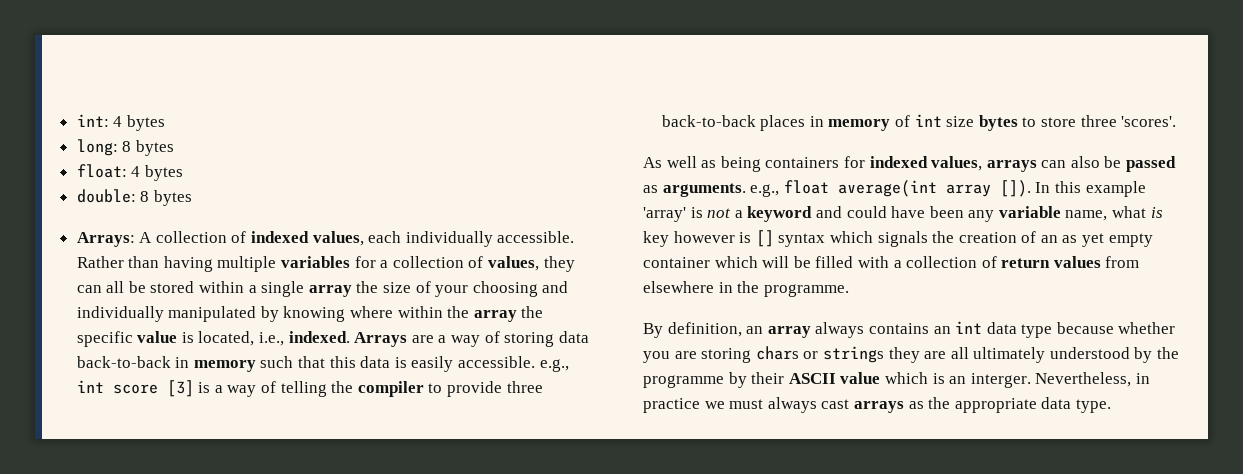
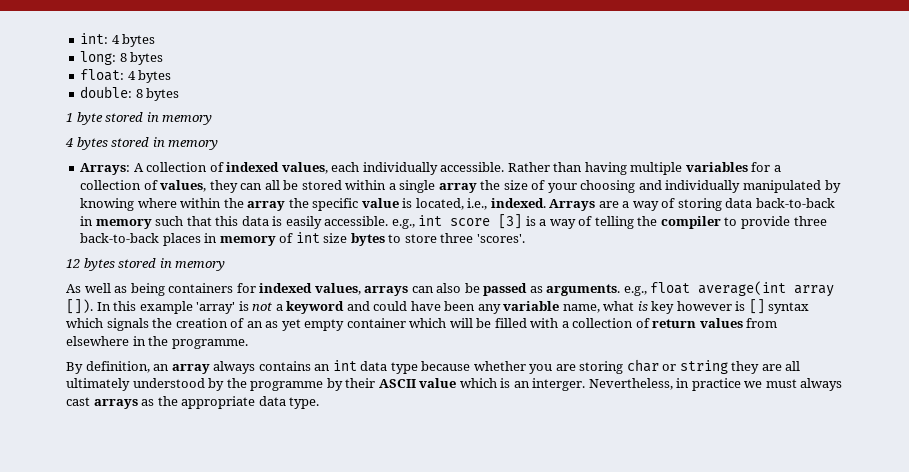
+ 1 byte stored in memory
+ 4 bytes stored in memory
+ 12 bytes stored in memory
- By definition, an array always contains an int data type because whether you are storing chars or strings they are all ultimately understood by the programme by their ASCII value which is an interger.
+ By definition, an array always contains an int data type because whether you are storing char or string they are all ultimately understood by the programme by their ASCII value which is an interger.

